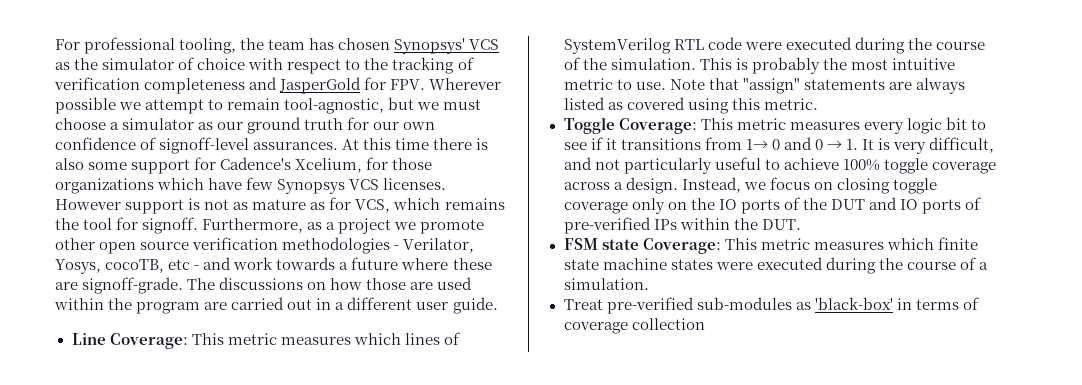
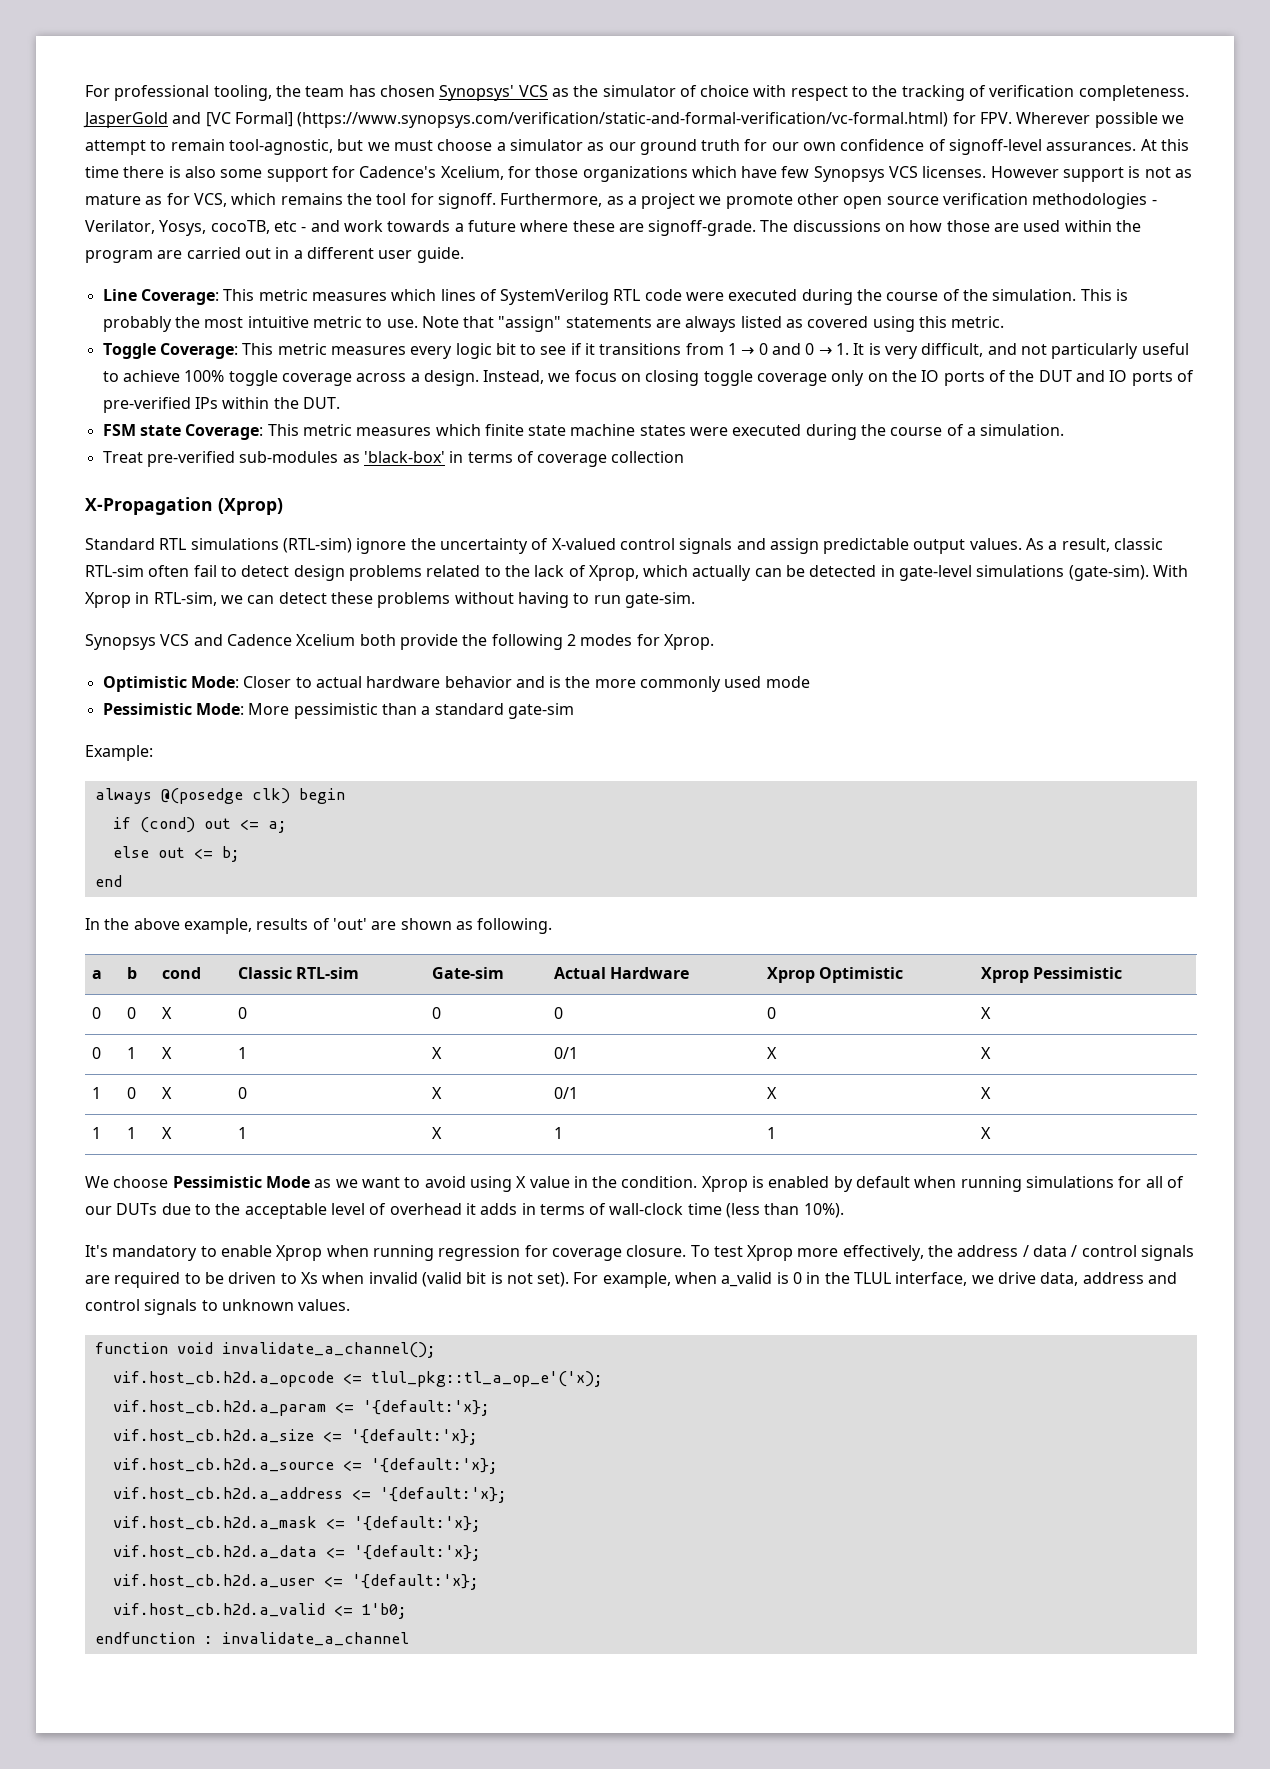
- For professional tooling, the team has chosen Synopsys' VCS as the simulator of choice with respect to the tracking of verification completeness and JasperGold for FPV. Wherever possible we attempt to remain tool-agnostic, but we must choose a simulator as our ground truth for our own confidence of signoff-level assurances.
+ For professional tooling, the team has chosen Synopsys' VCS as the simulator of choice with respect to the tracking of verification completeness. JasperGold and [VC Formal] (https://www.synopsys.com/verification/static-and-formal-verification/vc-formal.html) for FPV. Wherever possible we attempt to remain tool-agnostic, but we must choose a simulator as our ground truth for our own confidence of signoff-level assurances.
- Toggle Coverage: This metric measures every logic bit to see if it transitions from 1→ 0 and 0 → 1. It is very difficult, and not particularly useful to achieve 100% toggle coverage across a design.
+ Toggle Coverage: This metric measures every logic bit to see if it transitions from 1 → 0 and 0 → 1. It is very difficult, and not particularly useful to achieve 100% toggle coverage across a design.
+ X-Propagation (Xprop)
+ Standard RTL simulations (RTL-sim) ignore the uncertainty of X-valued control signals and assign predictable output values. As a result, classic RTL-sim often fail to detect design problems related to the lack of Xprop, which actually can be detected in gate-level simulations (gate-sim). With Xprop in RTL-sim, we can detect these problems without having to run gate-sim.
+ Synopsys VCS and Cadence Xcelium both provide the following 2 modes for Xprop.
+ Optimistic Mode: Closer to actual hardware behavior and is the more commonly used mode
+ Pessimistic Mode: More pessimistic than a standard gate-sim
+ Example:
+ always @(posedge clk) begin
+ if (cond) out <= a;
+ else out <= b;
+ end
+ In the above example, results of 'out' are shown as following.
+ a | b | cond | Classic RTL-sim | Gate-sim | Actual Hardware | Xprop Optimistic | Xprop Pessimistic
+ 0 | 0 | X | 0 | 0 | 0 | 0 | X
+ 0 | 1 | X | 1 | X | 0/1 | X | X
+ 1 | 0 | X | 0 | X | 0/1 | X | X
+ 1 | 1 | X | 1 | X | 1 | 1 | X
+ We choose Pessimistic Mode as we want to avoid using X value in the condition. Xprop is enabled by default when running simulations for all of our DUTs due to the acceptable level of overhead it adds in terms of wall-clock time (less than 10%).
+ It's mandatory to enable Xprop when running regression for coverage closure. To test Xprop more effectively, the address / data / control signals are required to be driven to Xs when invalid (valid bit is not set). For example, when a_valid is 0 in the TLUL interface, we drive data, address and control signals to unknown values.
+ function void invalidate_a_channel();
+ vif.host_cb.h2d.a_opcode <= tlul_pkg::tl_a_op_e'('x);
+ vif.host_cb.h2d.a_param <= '{default:'x};
+ vif.host_cb.h2d.a_size <= '{default:'x};
+ vif.host_cb.h2d.a_source <= '{default:'x};
+ vif.host_cb.h2d.a_address <= '{default:'x};
+ vif.host_cb.h2d.a_mask <= '{default:'x};
+ vif.host_cb.h2d.a_data <= '{default:'x};
+ vif.host_cb.h2d.a_user <= '{default:'x};
+ vif.host_cb.h2d.a_valid <= 1'b0;
+ endfunction : invalidate_a_channel

